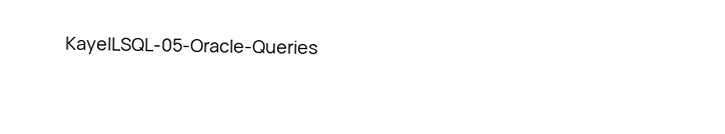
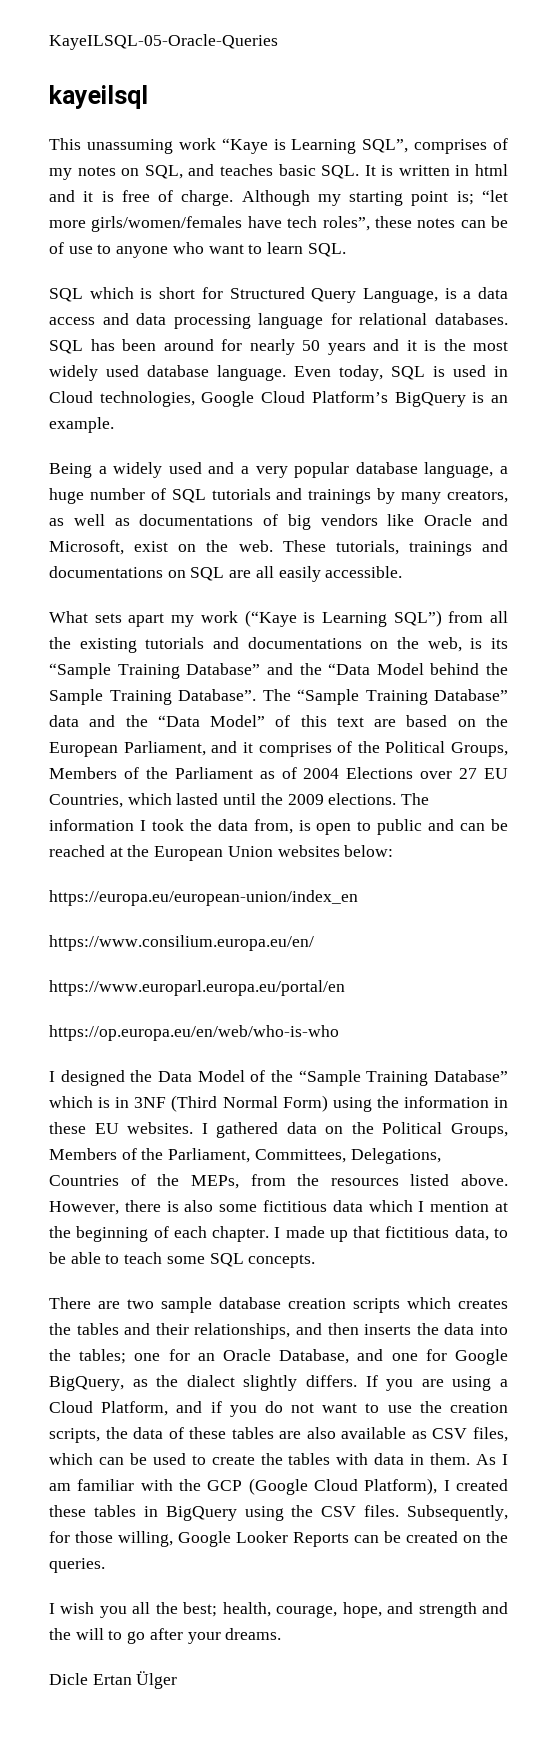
+ kayeilsql
+ This unassuming work “Kaye is Learning SQL”, comprises of my notes on SQL, and teaches basic SQL. It is written in html and it is free of charge. Although my starting point is; “let more girls/women/females have tech roles”, these notes can be of use to anyone who want to learn SQL.
+ SQL which is short for Structured Query Language, is a data access and data processing language for relational databases. SQL has been around for nearly 50 years and it is the most widely used database language. Even today, SQL is used in Cloud technologies, Google Cloud Platform’s BigQuery is an example.
+ Being a widely used and a very popular database language, a huge number of SQL tutorials and trainings by many creators, as well as documentations of big vendors like Oracle and Microsoft, exist on the web. These tutorials, trainings and documentations on SQL are all easily accessible.
+ What sets apart my work (“Kaye is Learning SQL”) from all the existing tutorials and documentations on the web, is its “Sample Training Database” and the “Data Model behind the Sample Training Database”. The “Sample Training Database” data and the “Data Model” of this text are based on the European Parliament, and it comprises of the Political Groups, Members of the Parliament as of 2004 Elections over 27 EU Countries, which lasted until the 2009 elections. The information I took the data from, is open to public and can be reached at the European Union websites below:
+ https://europa.eu/european-union/index_en
+ https://www.consilium.europa.eu/en/
+ https://www.europarl.europa.eu/portal/en
+ https://op.europa.eu/en/web/who-is-who
+ I designed the Data Model of the “Sample Training Database” which is in 3NF (Third Normal Form) using the information in these EU websites. I gathered data on the Political Groups, Members of the Parliament, Committees, Delegations, Countries of the MEPs, from the resources listed above. However, there is also some fictitious data which I mention at the beginning of each chapter. I made up that fictitious data, to be able to teach some SQL concepts.
+ There are two sample database creation scripts which creates the tables and their relationships, and then inserts the data into the tables; one for an Oracle Database, and one for Google BigQuery, as the dialect slightly differs. If you are using a Cloud Platform, and if you do not want to use the creation scripts, the data of these tables are also available as CSV files, which can be used to create the tables with data in them. As I am familiar with the GCP (Google Cloud Platform), I created these tables in BigQuery using the CSV files. Subsequently, for those willing, Google Looker Reports can be created on the queries.
+ I wish you all the best; health, courage, hope, and strength and the will to go after your dreams.
+ Dicle Ertan Ülger

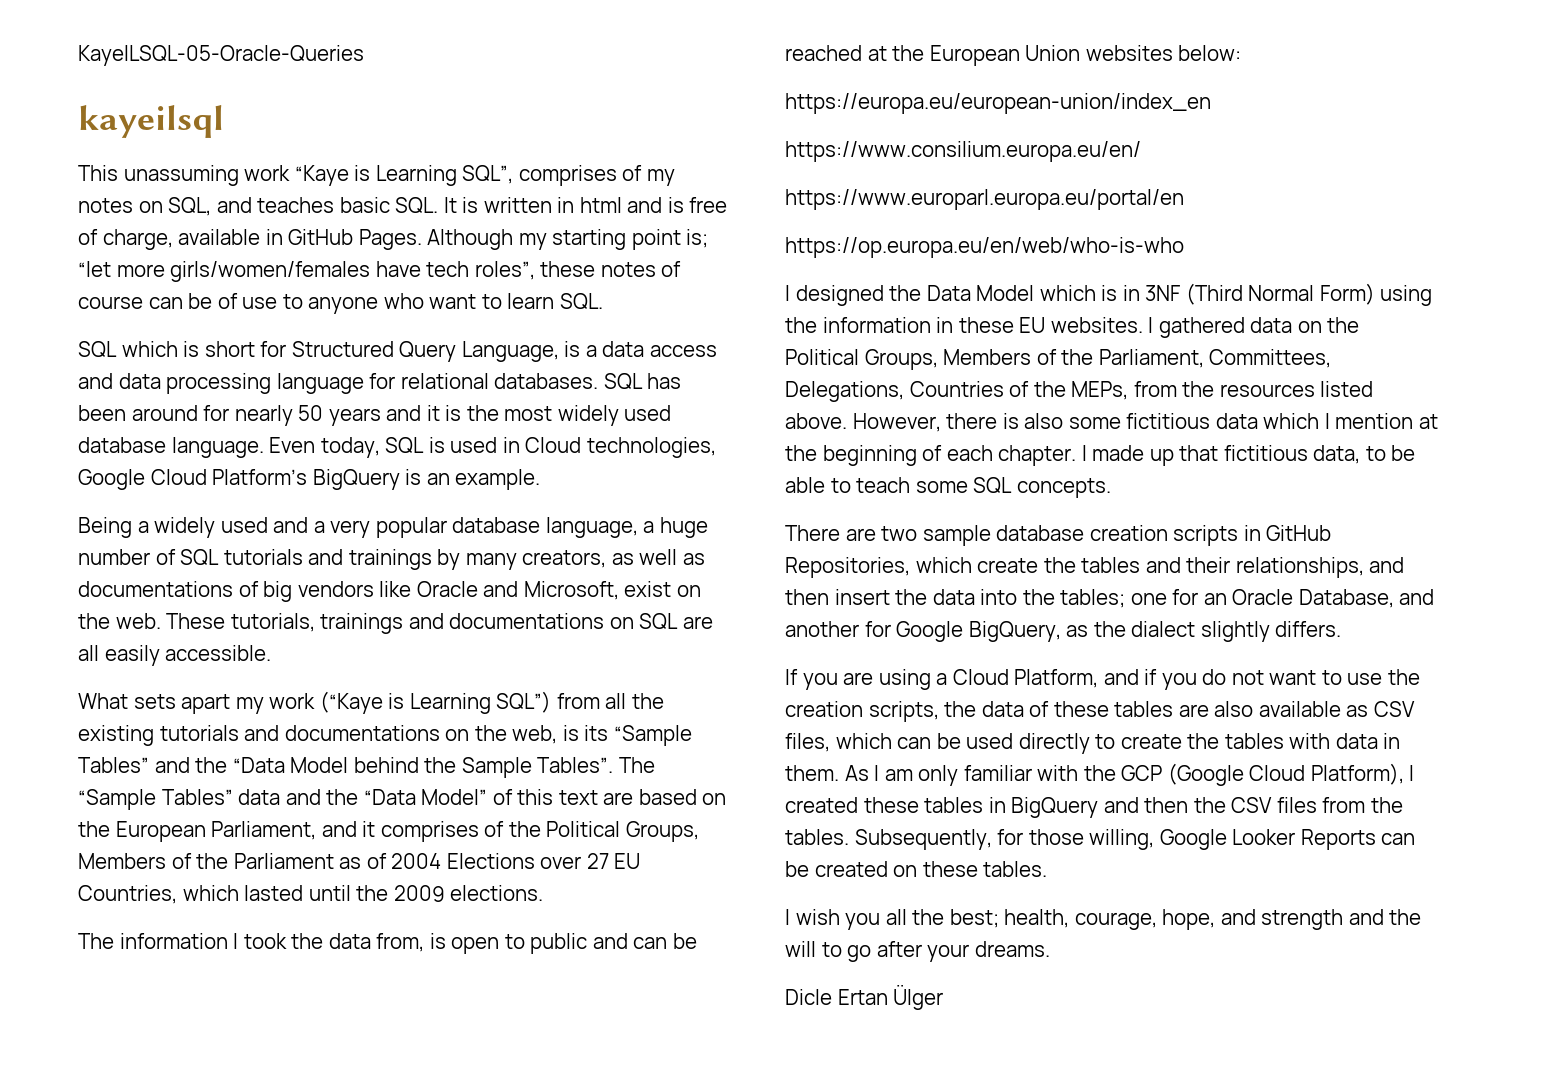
- This unassuming work “Kaye is Learning SQL”, comprises of my notes on SQL, and teaches basic SQL. It is written in html and it is free of charge.
+ This unassuming work “Kaye is Learning SQL”, comprises of my notes on SQL, and teaches basic SQL. It is written in html and is free of charge, available in GitHub Pages.
- Although my starting point is; “let more girls/women/females have tech roles”, these notes can be of use to anyone who want to learn SQL.
+ Although my starting point is; “let more girls/women/females have tech roles”, these notes of course can be of use to anyone who want to learn SQL.
- What sets apart my work (“Kaye is Learning SQL”) from all the existing tutorials and documentations on the web, is its “Sample Training Database” and the “Data Model behind the Sample Training Database”. The “Sample Training Database” data and the “Data Model” of this text are based on the European Parliament, and it comprises of the Political Groups, Members of the Parliament as of 2004 Elections over 27 EU Countries, which lasted until the 2009 elections. The information I took the data from, is open to public and can be reached at the European Union websites below:
+ What sets apart my work (“Kaye is Learning SQL”) from all the existing tutorials and documentations on the web, is its “Sample Tables” and the “Data Model behind the Sample Tables”. The “Sample Tables” data and the “Data Model” of this text are based on the European Parliament, and it comprises of the Political Groups, Members of the Parliament as of 2004 Elections over 27 EU Countries, which lasted until the 2009 elections.
+ The information I took the data from, is open to public and can be reached at the European Union websites below:
- I designed the Data Model of the “Sample Training Database” which is in 3NF (Third Normal Form) using the information in these EU websites.
+ I designed the Data Model which is in 3NF (Third Normal Form) using the information in these EU websites.
- There are two sample database creation scripts which creates the tables and their relationships, and then inserts the data into the tables;
+ There are two sample database creation scripts in GitHub Repositories, which create the tables and their relationships, and then insert the data into the tables;
- one for an Oracle Database, and one for Google BigQuery, as the dialect slightly differs. If you are using a Cloud Platform, and if you do not want to use the creation scripts, the data of these tables are also available as CSV files, which can be used to create the tables with data in them.
+ one for an Oracle Database, and another for Google BigQuery, as the dialect slightly differs.
+ If you are using a Cloud Platform, and if you do not want to use the creation scripts, the data of these tables are also available as CSV files, which can be used directly to create the tables with data in them.
- As I am familiar with the GCP (Google Cloud Platform), I created these tables in BigQuery using the CSV files.
+ As I am only familiar with the GCP (Google Cloud Platform), I created these tables in BigQuery and then the CSV files from the tables.
- Subsequently, for those willing, Google Looker Reports can be created on the queries.
+ Subsequently, for those willing, Google Looker Reports can be created on these tables.

